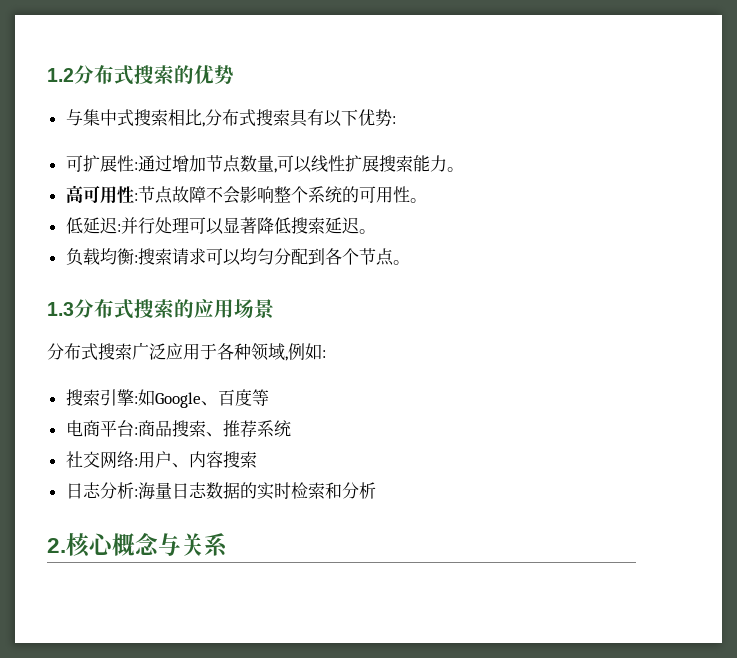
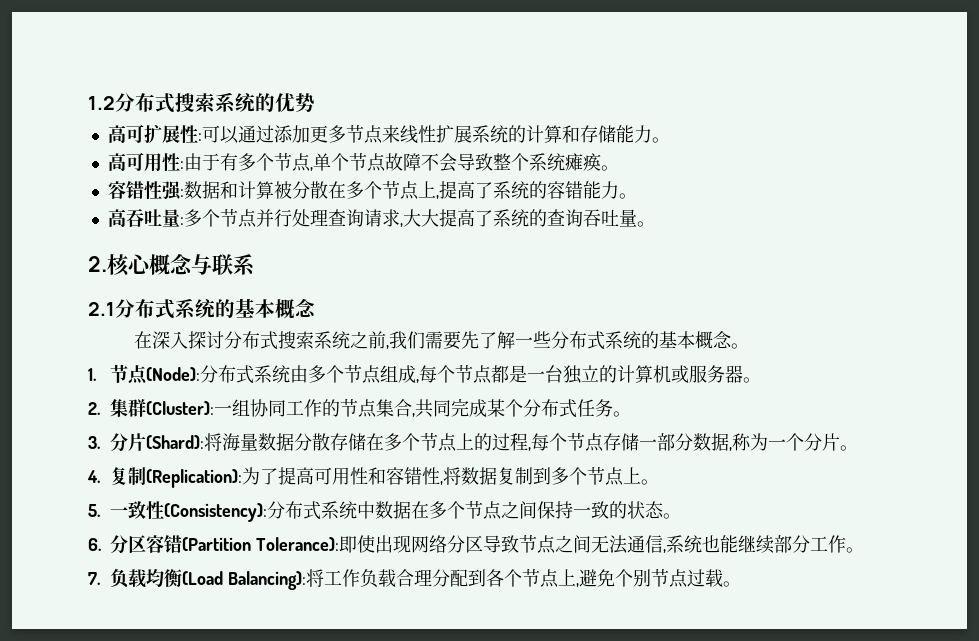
- 1.2分布式搜索的优势
+ 1.2分布式搜索系统的优势
- 与集中式搜索相比,分布式搜索具有以下优势:
- 可扩展性:通过增加节点数量,可以线性扩展搜索能力。
+ 高可扩展性:可以通过添加更多节点来线性扩展系统的计算和存储能力。
- 高可用性:节点故障不会影响整个系统的可用性。
- 低延迟:并行处理可以显著降低搜索延迟。
- 负载均衡:搜索请求可以均匀分配到各个节点。
- 1.3分布式搜索的应用场景
- 分布式搜索广泛应用于各种领域,例如:
- 搜索引擎:如Google、百度等
- 电商平台:商品搜索、推荐系统
- 社交网络:用户、内容搜索
- 日志分析:海量日志数据的实时检索和分析
- 2.核心概念与关系
+ 高可用性:由于有多个节点,单个节点故障不会导致整个系统瘫痪。
+ 容错性强:数据和计算被分散在多个节点上,提高了系统的容错能力。
+ 高吞吐量:多个节点并行处理查询请求,大大提高了系统的查询吞吐量。
+ 2.核心概念与联系
+ 2.1分布式系统的基本概念
+ 在深入探讨分布式搜索系统之前,我们需要先了解一些分布式系统的基本概念。
+ 1.节点(Node):分布式系统由多个节点组成,每个节点都是一台独立的计算机或服务器。
+ 2.集群(Cluster):一组协同工作的节点集合,共同完成某个分布式任务。
+ 3.分片(Shard):将海量数据分散存储在多个节点上的过程,每个节点存储一部分数据,称为一个分片。
+ 4.复制(Replication):为了提高可用性和容错性,将数据复制到多个节点上。
+ 5.一致性(Consistency):分布式系统中数据在多个节点之间保持一致的状态。
+ 6.分区容错(Partition Tolerance):即使出现网络分区导致节点之间无法通信,系统也能继续部分工作。
+ 7.负载均衡(Load Balancing):将工作负载合理分配到各个节点上,避免个别节点过载。

